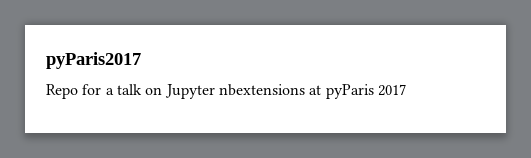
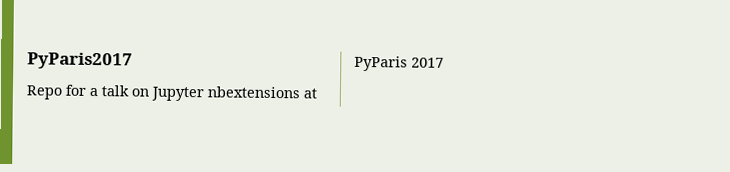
- pyParis2017
+ PyParis2017
- Repo for a talk on Jupyter nbextensions at pyParis 2017
+ Repo for a talk on Jupyter nbextensions at PyParis 2017

